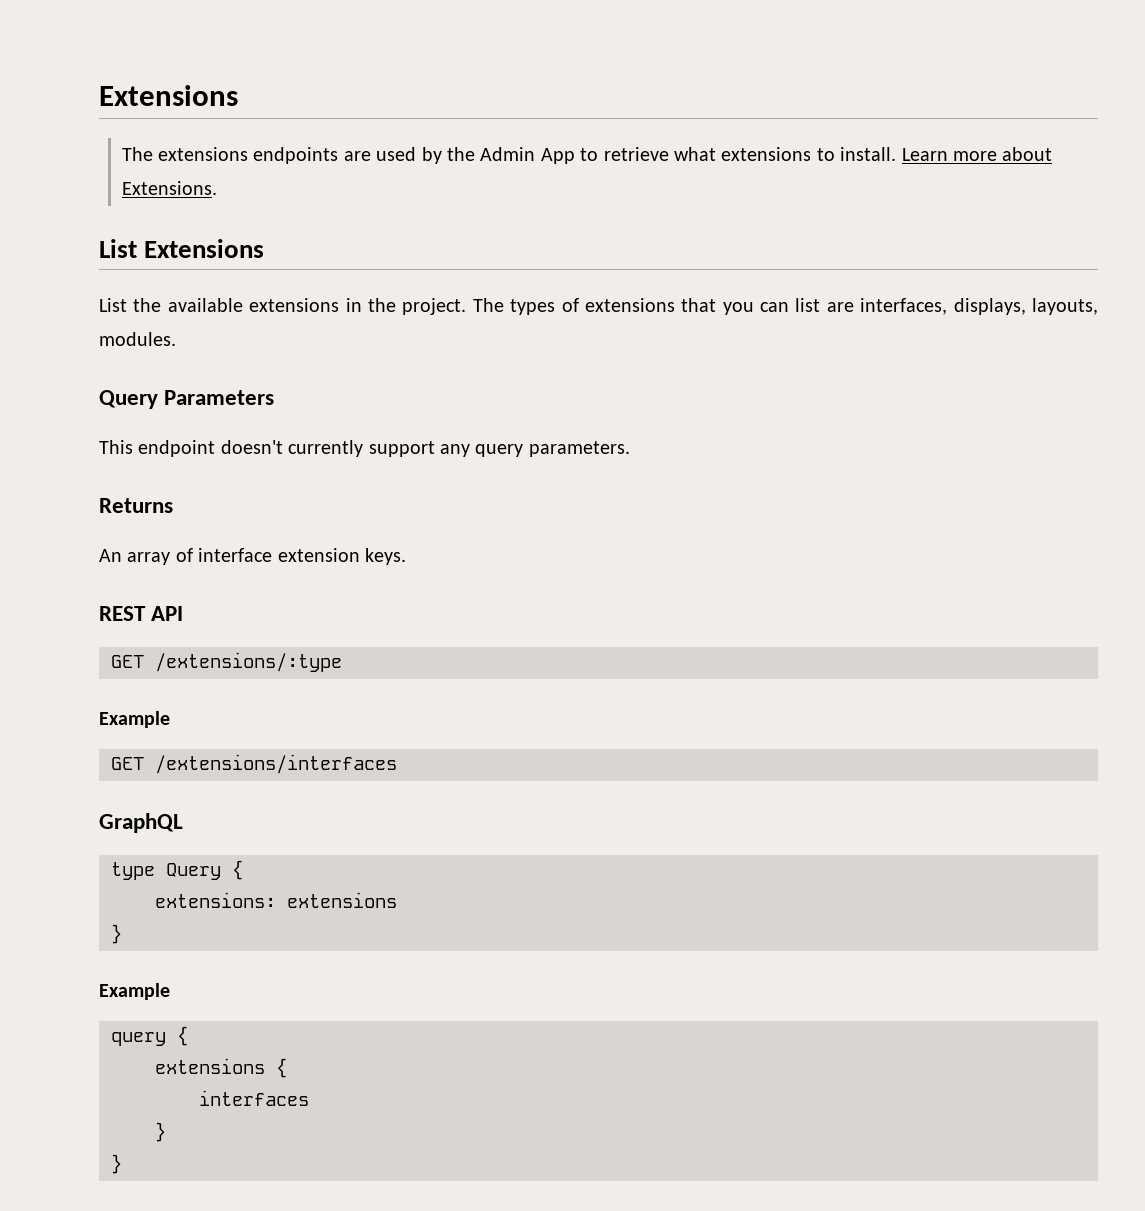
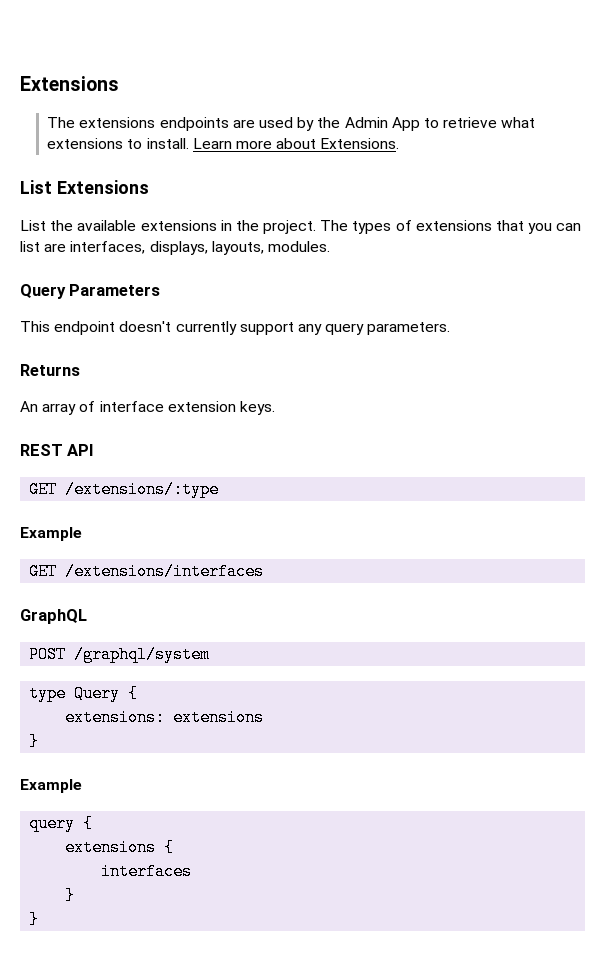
+ POST /graphql/system

